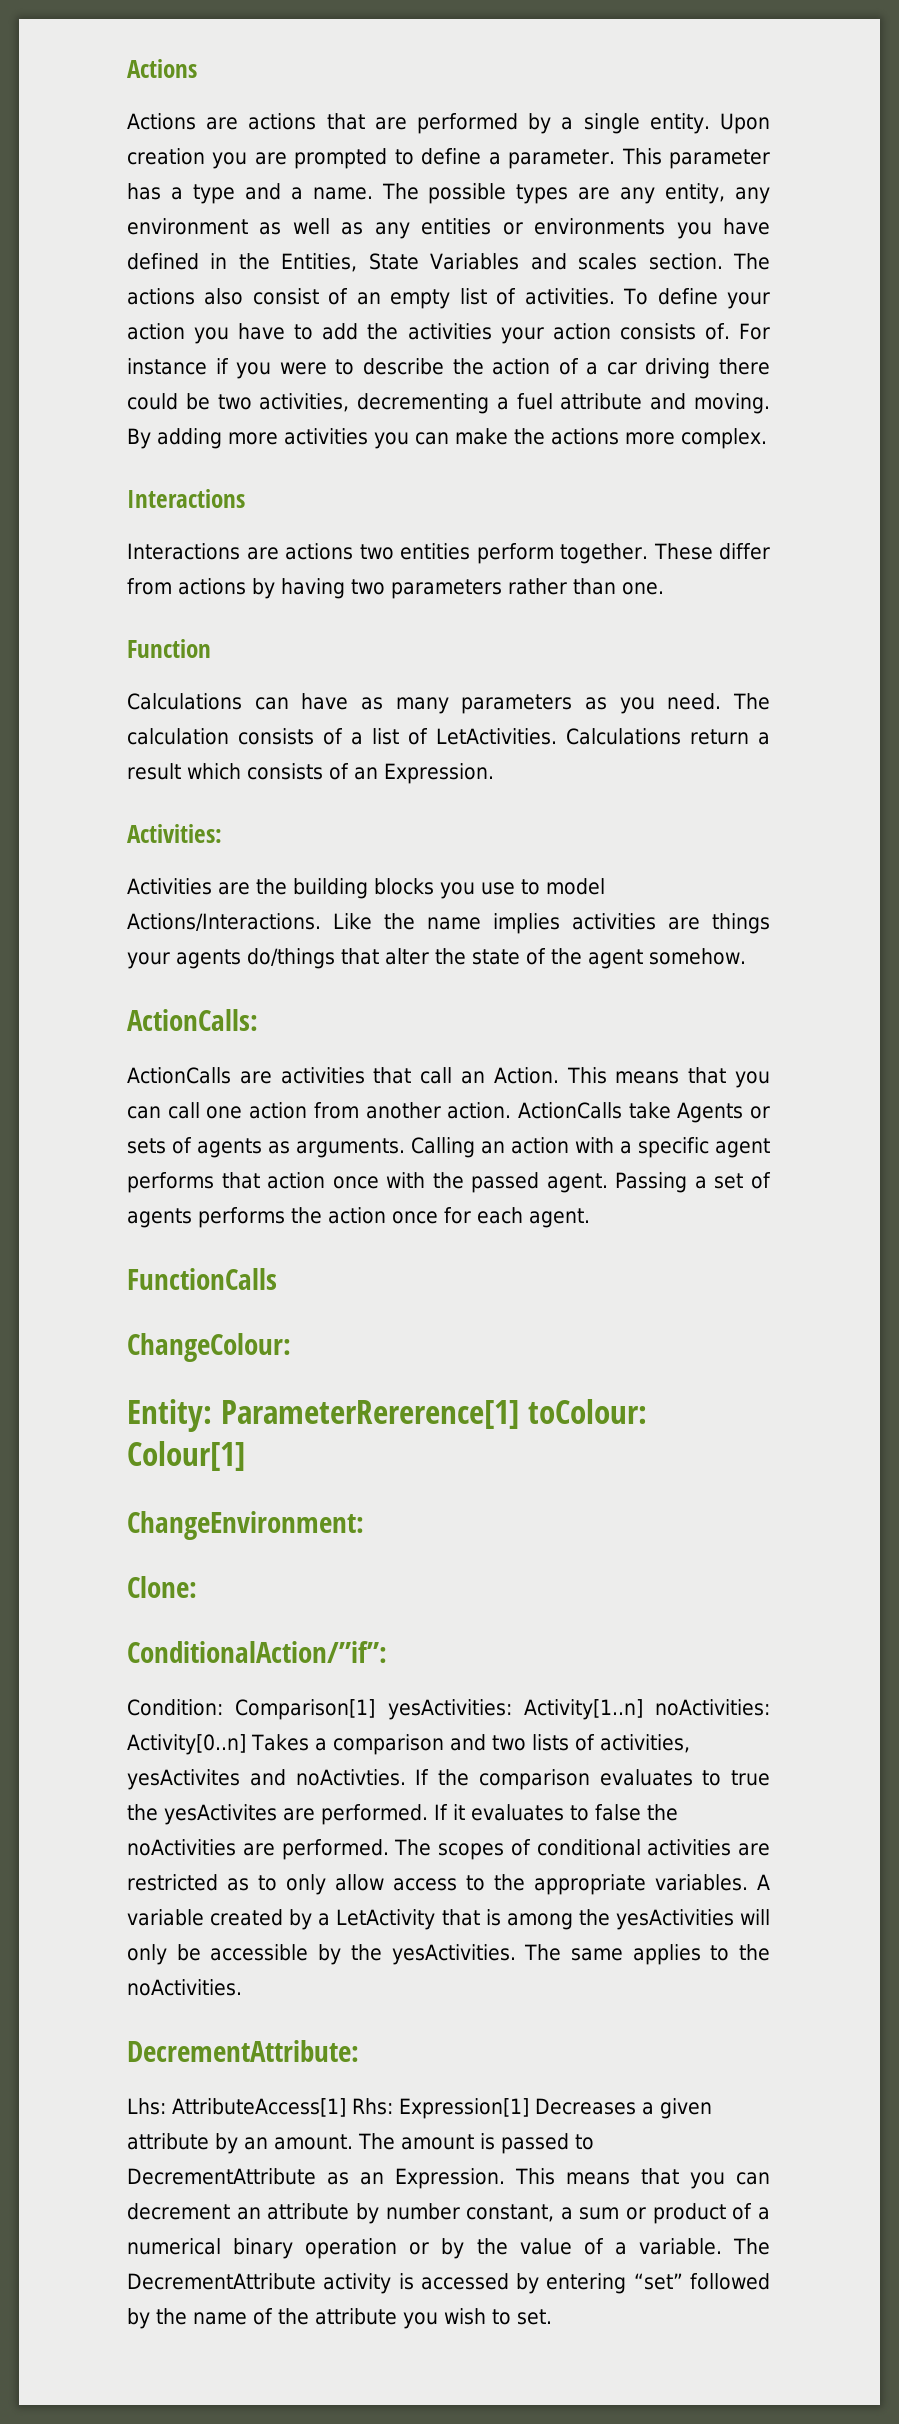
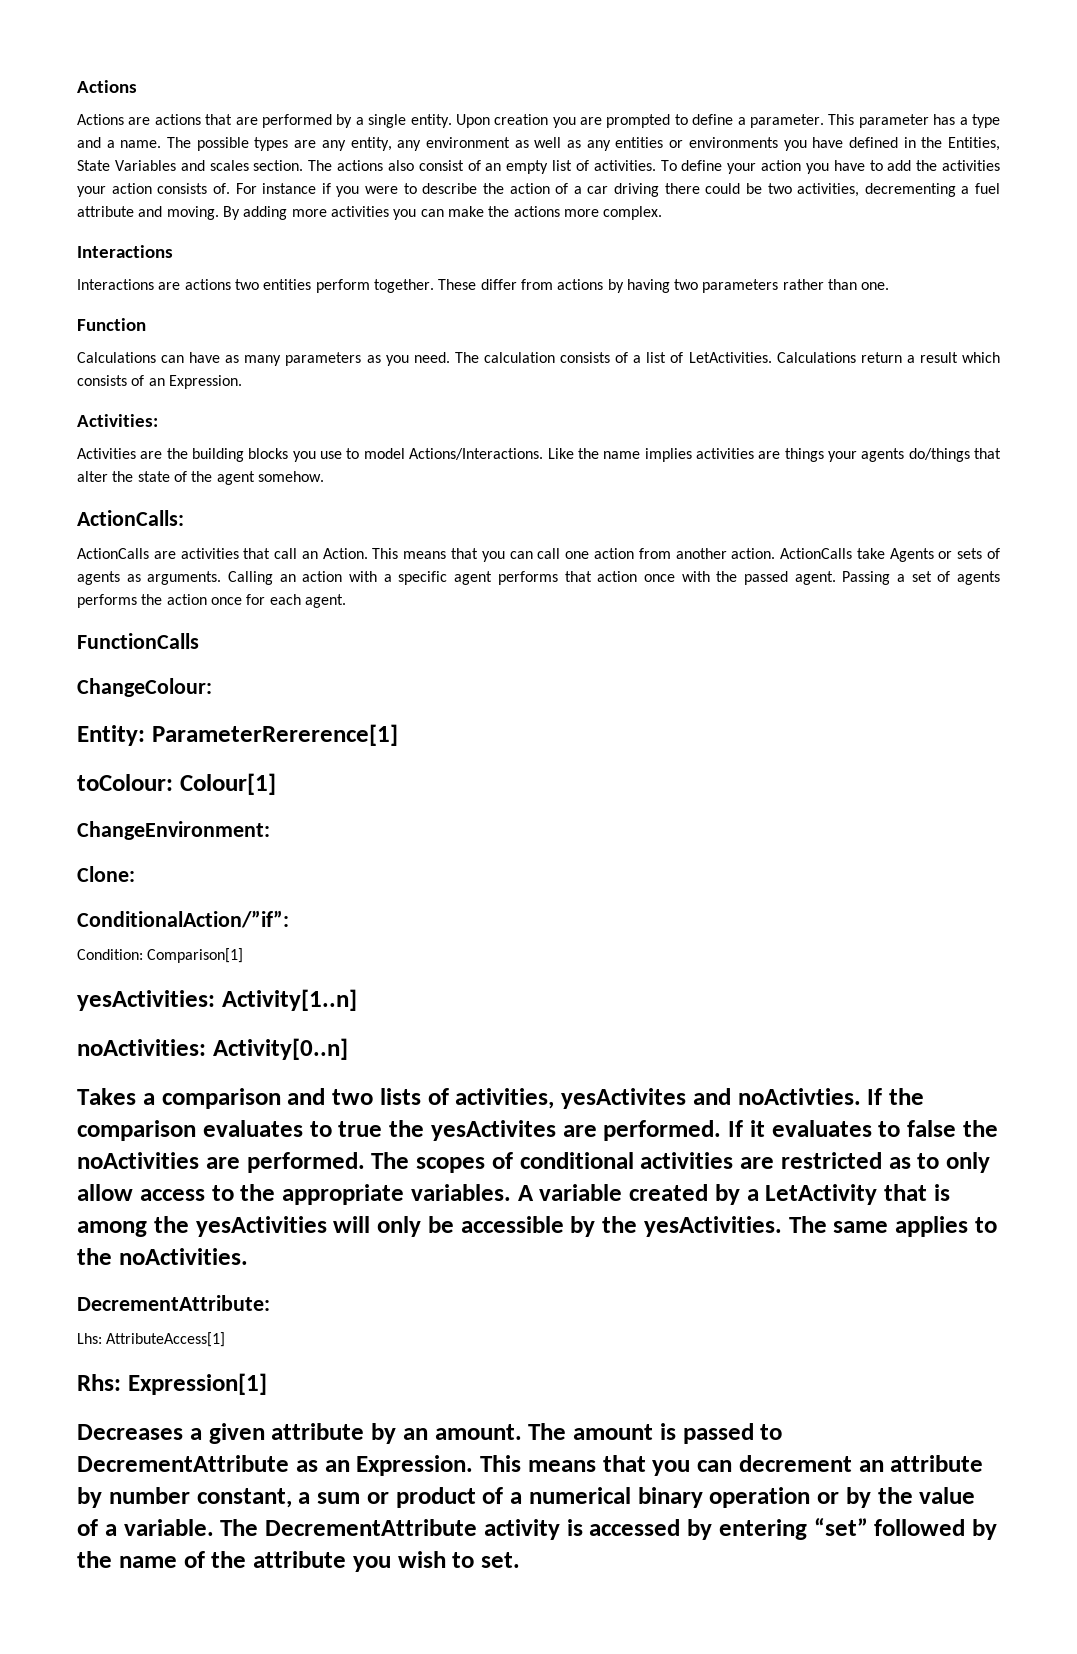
- Entity: ParameterRererence[1] toColour: Colour[1]
+ Entity: ParameterRererence[1]
+ toColour: Colour[1]
- Condition: Comparison[1] yesActivities: Activity[1..n] noActivities: Activity[0..n] Takes a comparison and two lists of activities, yesActivites and noActivties.
+ Condition: Comparison[1]
+ yesActivities: Activity[1..n]
+ noActivities: Activity[0..n]
+ Takes a comparison and two lists of activities, yesActivites and noActivties.
- Lhs: AttributeAccess[1] Rhs: Expression[1] Decreases a given attribute by an amount.
+ Lhs: AttributeAccess[1]
+ Rhs: Expression[1]
+ Decreases a given attribute by an amount.

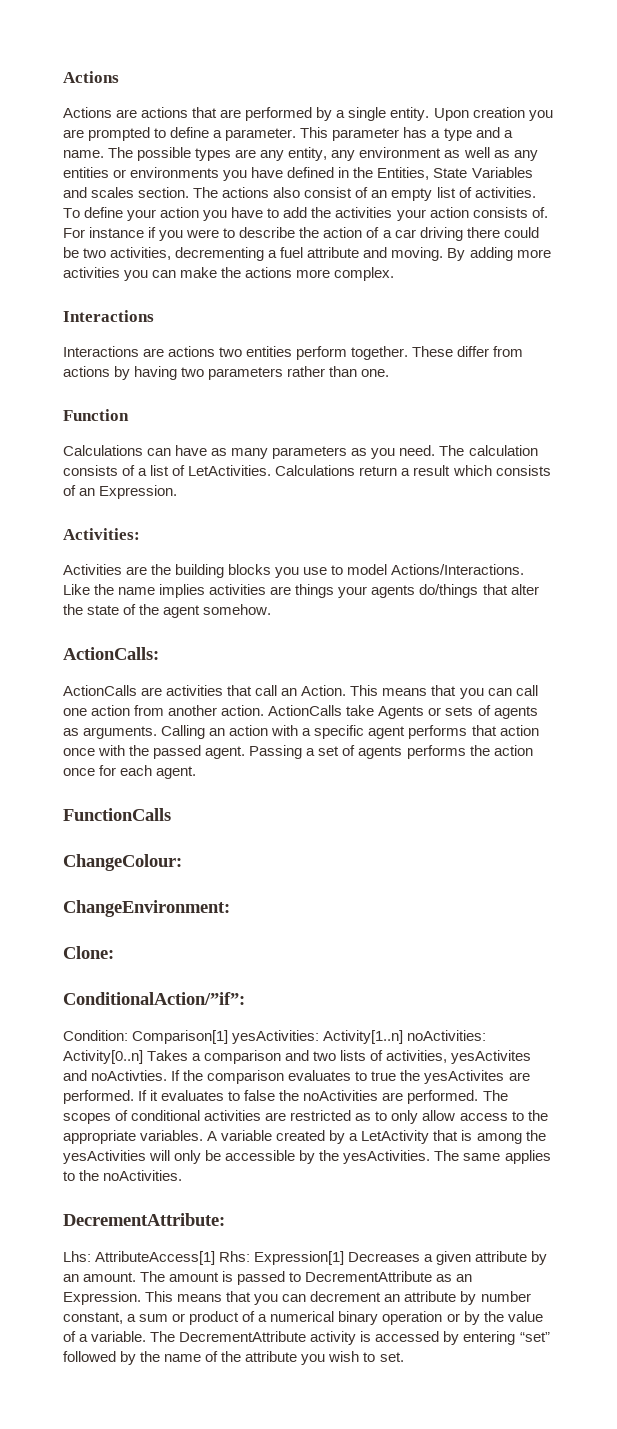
- Entity: ParameterRererence[1]
- toColour: Colour[1]
- Condition: Comparison[1]
- yesActivities: Activity[1..n]
- noActivities: Activity[0..n]
- Takes a comparison and two lists of activities, yesActivites and noActivties.
+ Condition: Comparison[1] yesActivities: Activity[1..n] noActivities: Activity[0..n] Takes a comparison and two lists of activities, yesActivites and noActivties.
- Lhs: AttributeAccess[1]
- Rhs: Expression[1]
- Decreases a given attribute by an amount.
+ Lhs: AttributeAccess[1] Rhs: Expression[1] Decreases a given attribute by an amount.

